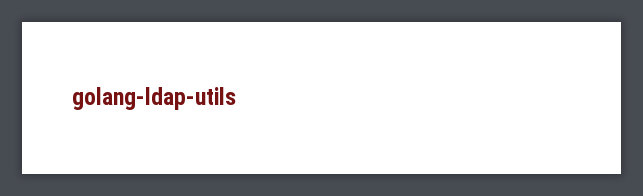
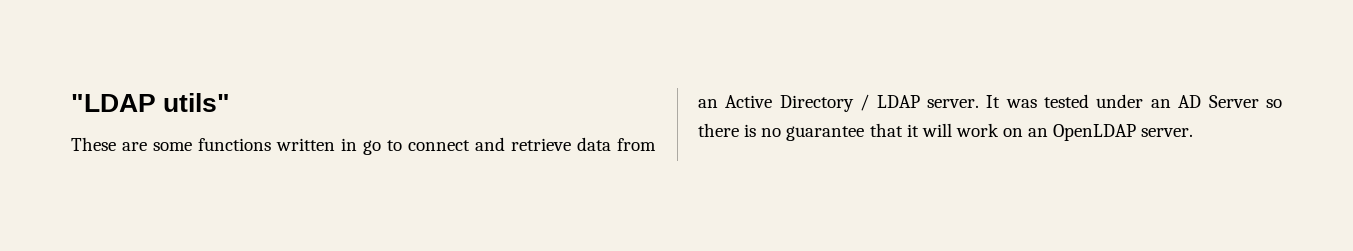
- golang-ldap-utils
+ "LDAP utils"
+ These are some functions written in go to connect and retrieve data from an Active Directory / LDAP server. It was tested under an AD Server so there is no guarantee that it will work on an OpenLDAP server.

